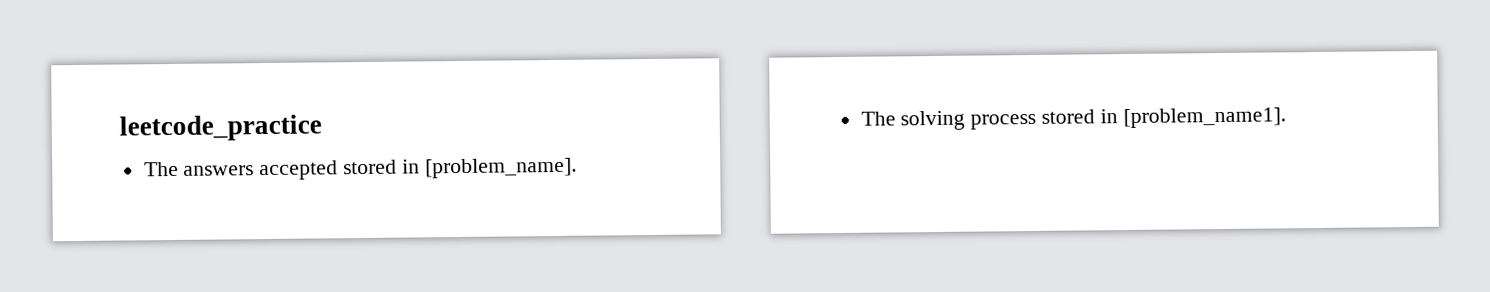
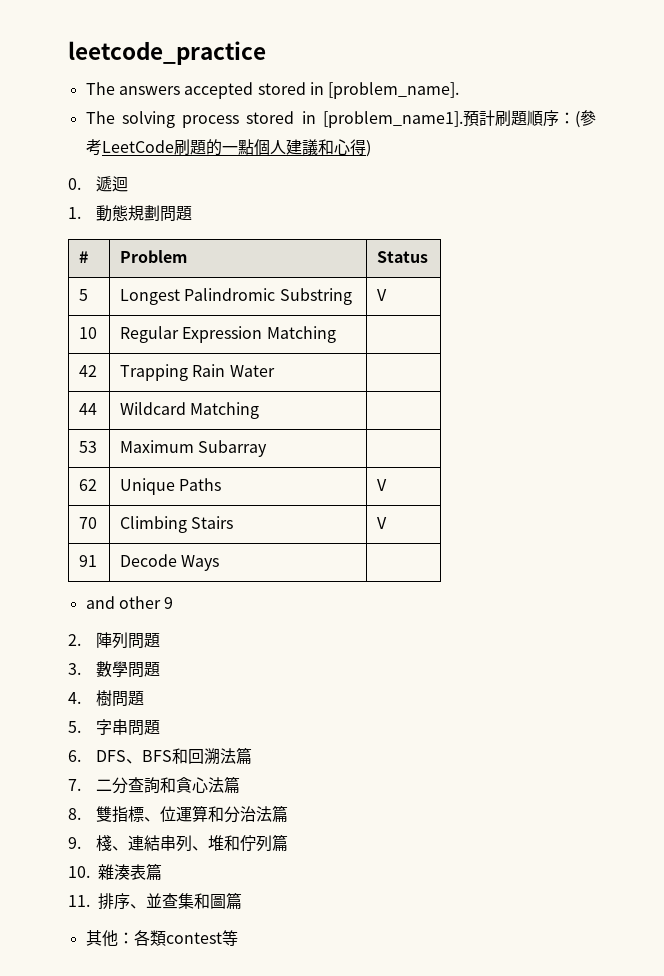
+ 預計刷題順序：(參考LeetCode刷題的一點個人建議和心得)
+ 0.遞迴
+ 1.動態規劃問題
+ # | Problem | Status
+ 5 | Longest Palindromic Substring | V
+ 10 | Regular Expression Matching |
+ 42 | Trapping Rain Water |
+ 44 | Wildcard Matching |
+ 53 | Maximum Subarray |
+ 62 | Unique Paths | V
+ 70 | Climbing Stairs | V
+ 91 | Decode Ways |
+ and other 9
+ 2.陣列問題
+ 3.數學問題
+ 4.樹問題
+ 5.字串問題
+ 6. DFS、BFS和回溯法篇
+ 7.二分查詢和貪心法篇
+ 8.雙指標、位運算和分治法篇
+ 9.棧、連結串列、堆和佇列篇
+ 10.雜湊表篇
+ 11.排序、並查集和圖篇
+ 其他：各類contest等

